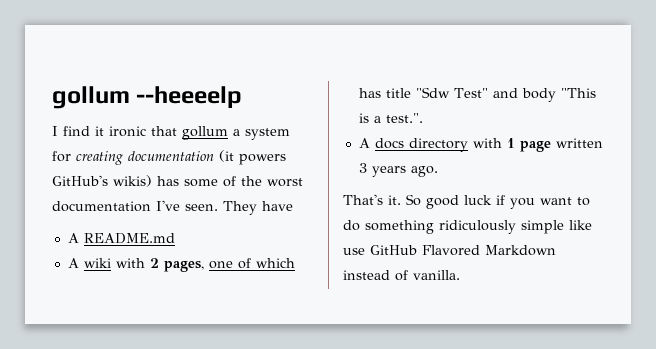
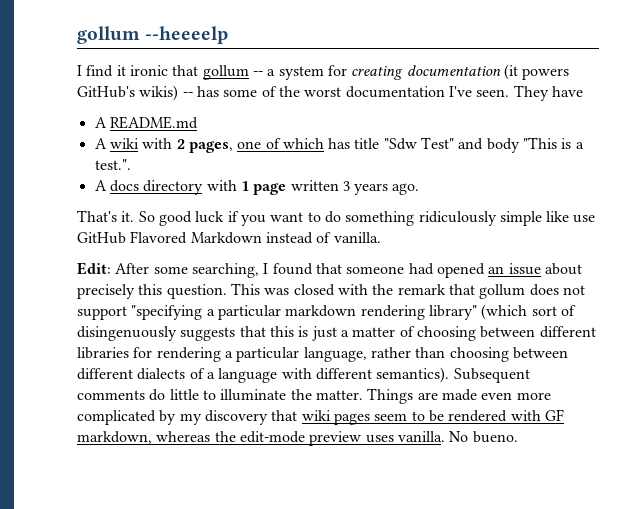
- I find it ironic that gollum a system for creating documentation (it powers GitHub's wikis) has some of the worst documentation I've seen.
+ I find it ironic that gollum -- a system for creating documentation (it powers GitHub's wikis) -- has some of the worst documentation I've seen.
+ Edit: After some searching, I found that someone had opened an issue about precisely this question. This was closed with the remark that gollum does not support "specifying a particular markdown rendering library" (which sort of disingenuously suggests that this is just a matter of choosing between different libraries for rendering a particular language, rather than choosing between different dialects of a language with different semantics). Subsequent comments do little to illuminate the matter. Things are made even more complicated by my discovery that wiki pages seem to be rendered with GF markdown, whereas the edit-mode preview uses vanilla. No bueno.

